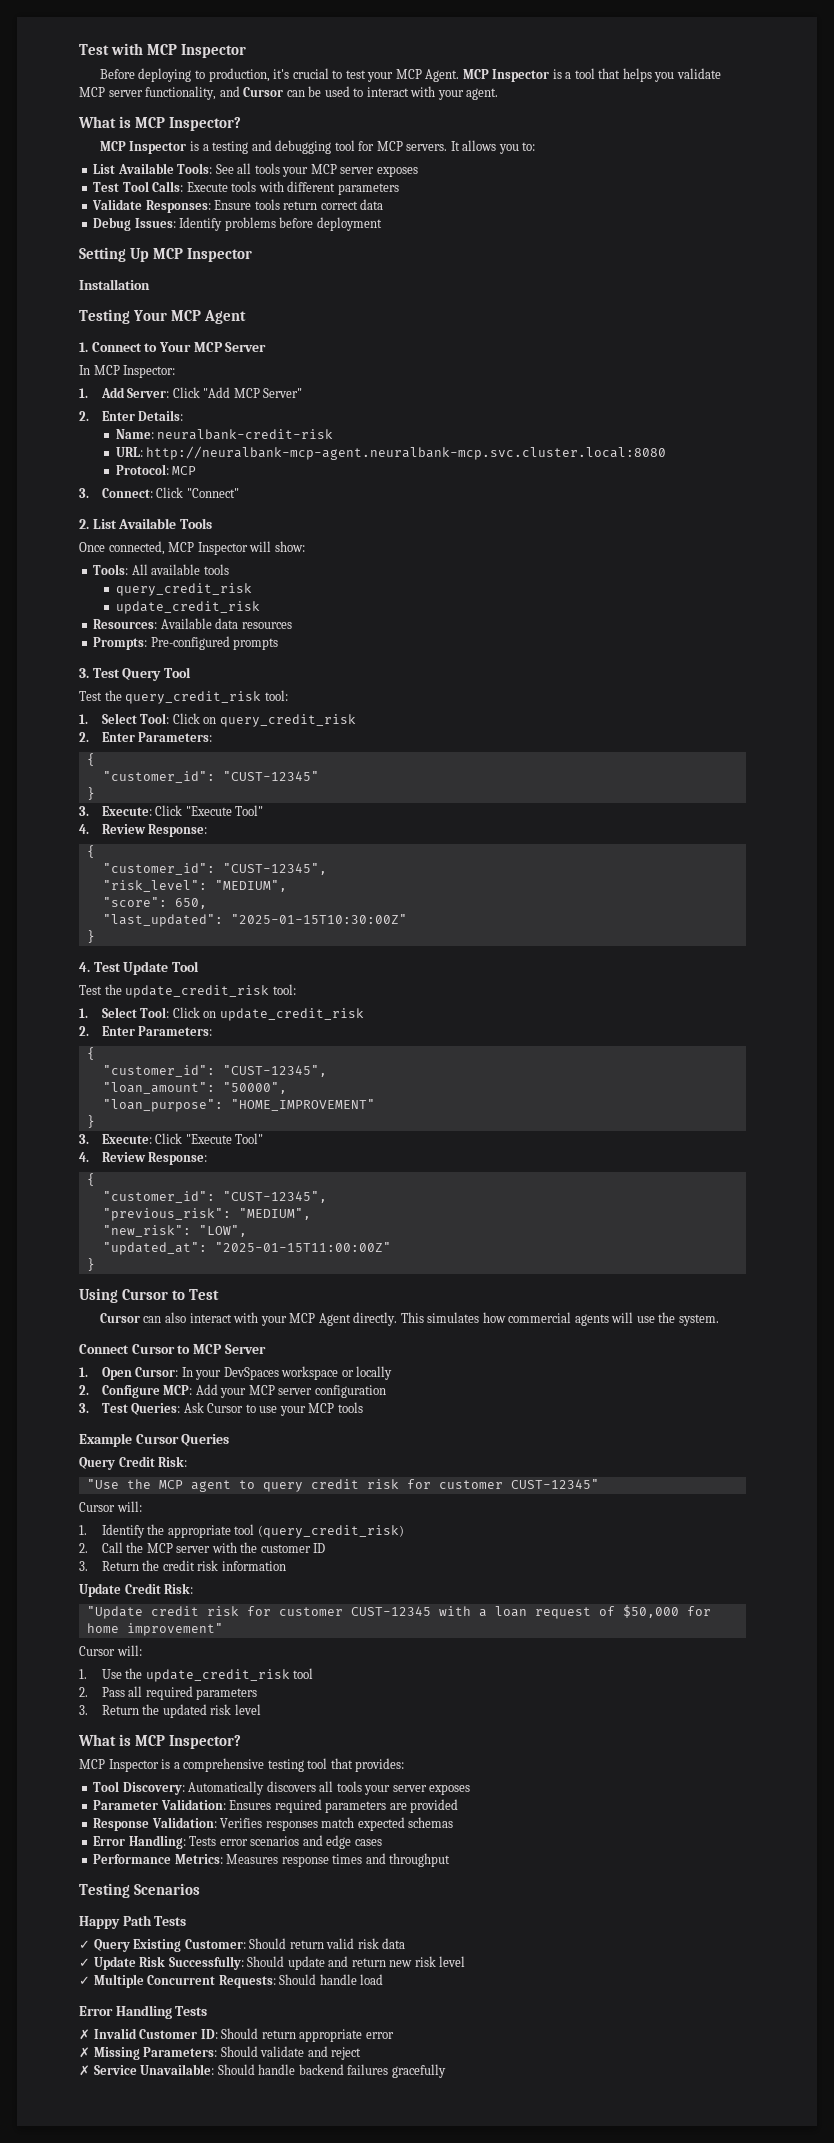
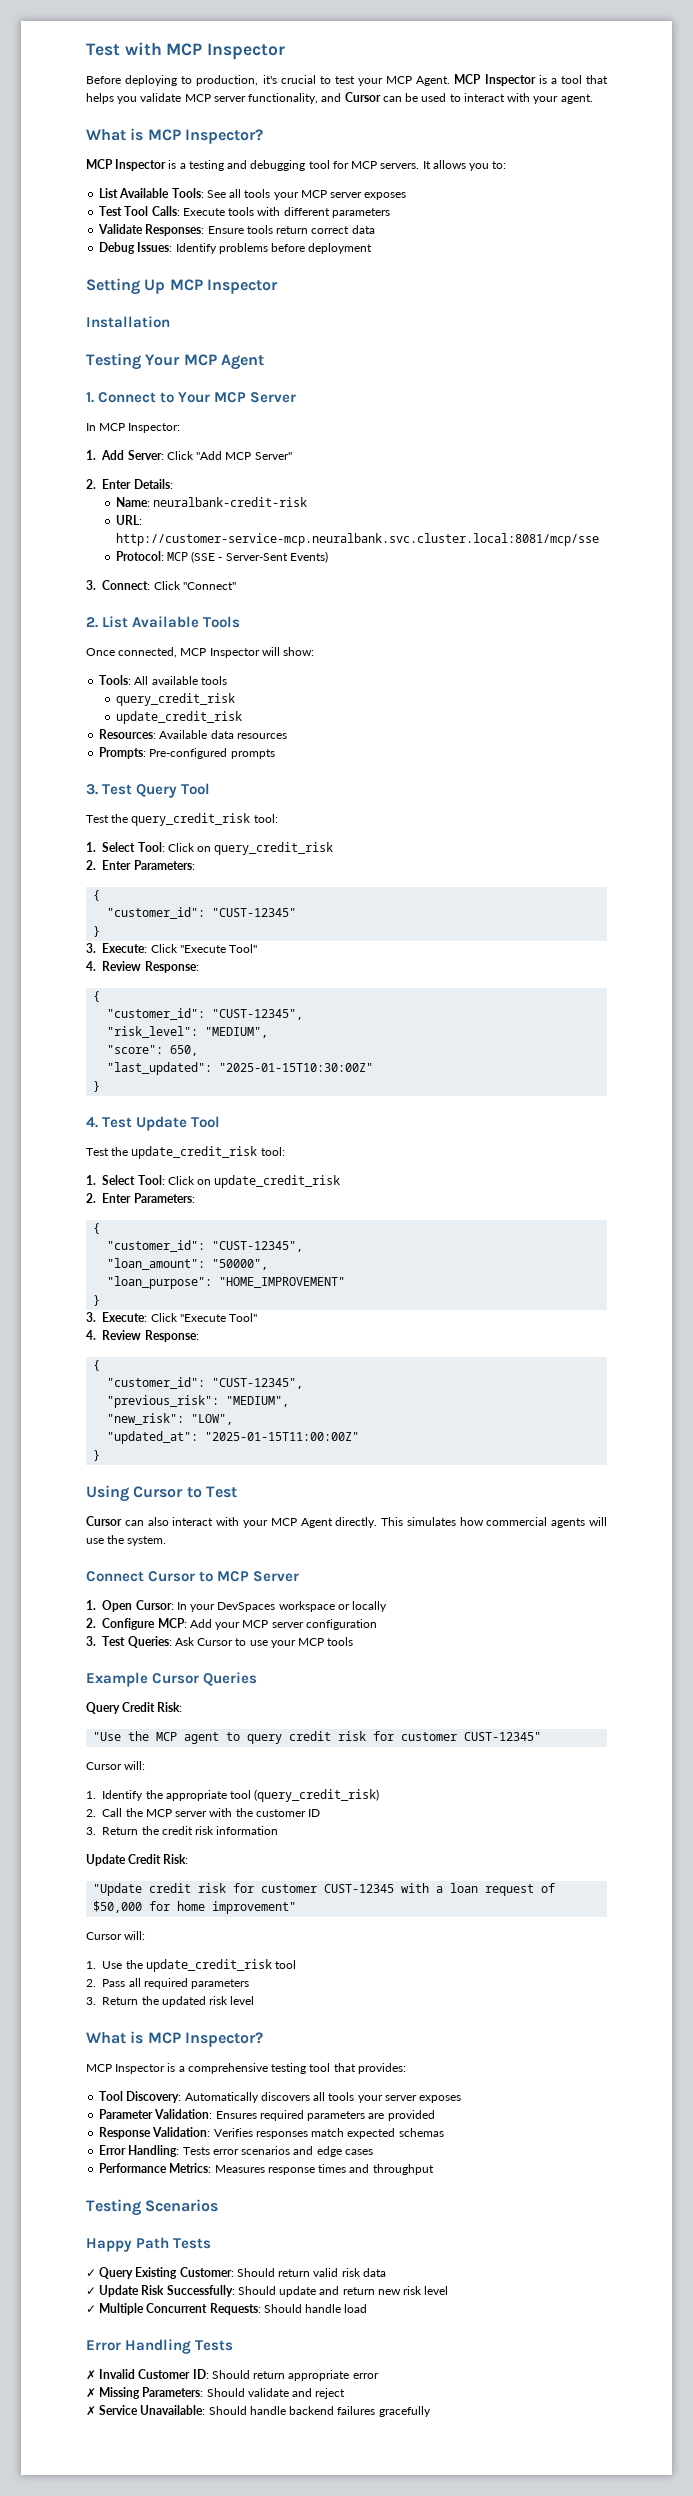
- URL: http://neuralbank-mcp-agent.neuralbank-mcp.svc.cluster.local:8080
+ URL: http://customer-service-mcp.neuralbank.svc.cluster.local:8081/mcp/sse
- Protocol: MCP
+ Protocol: MCP (SSE - Server-Sent Events)

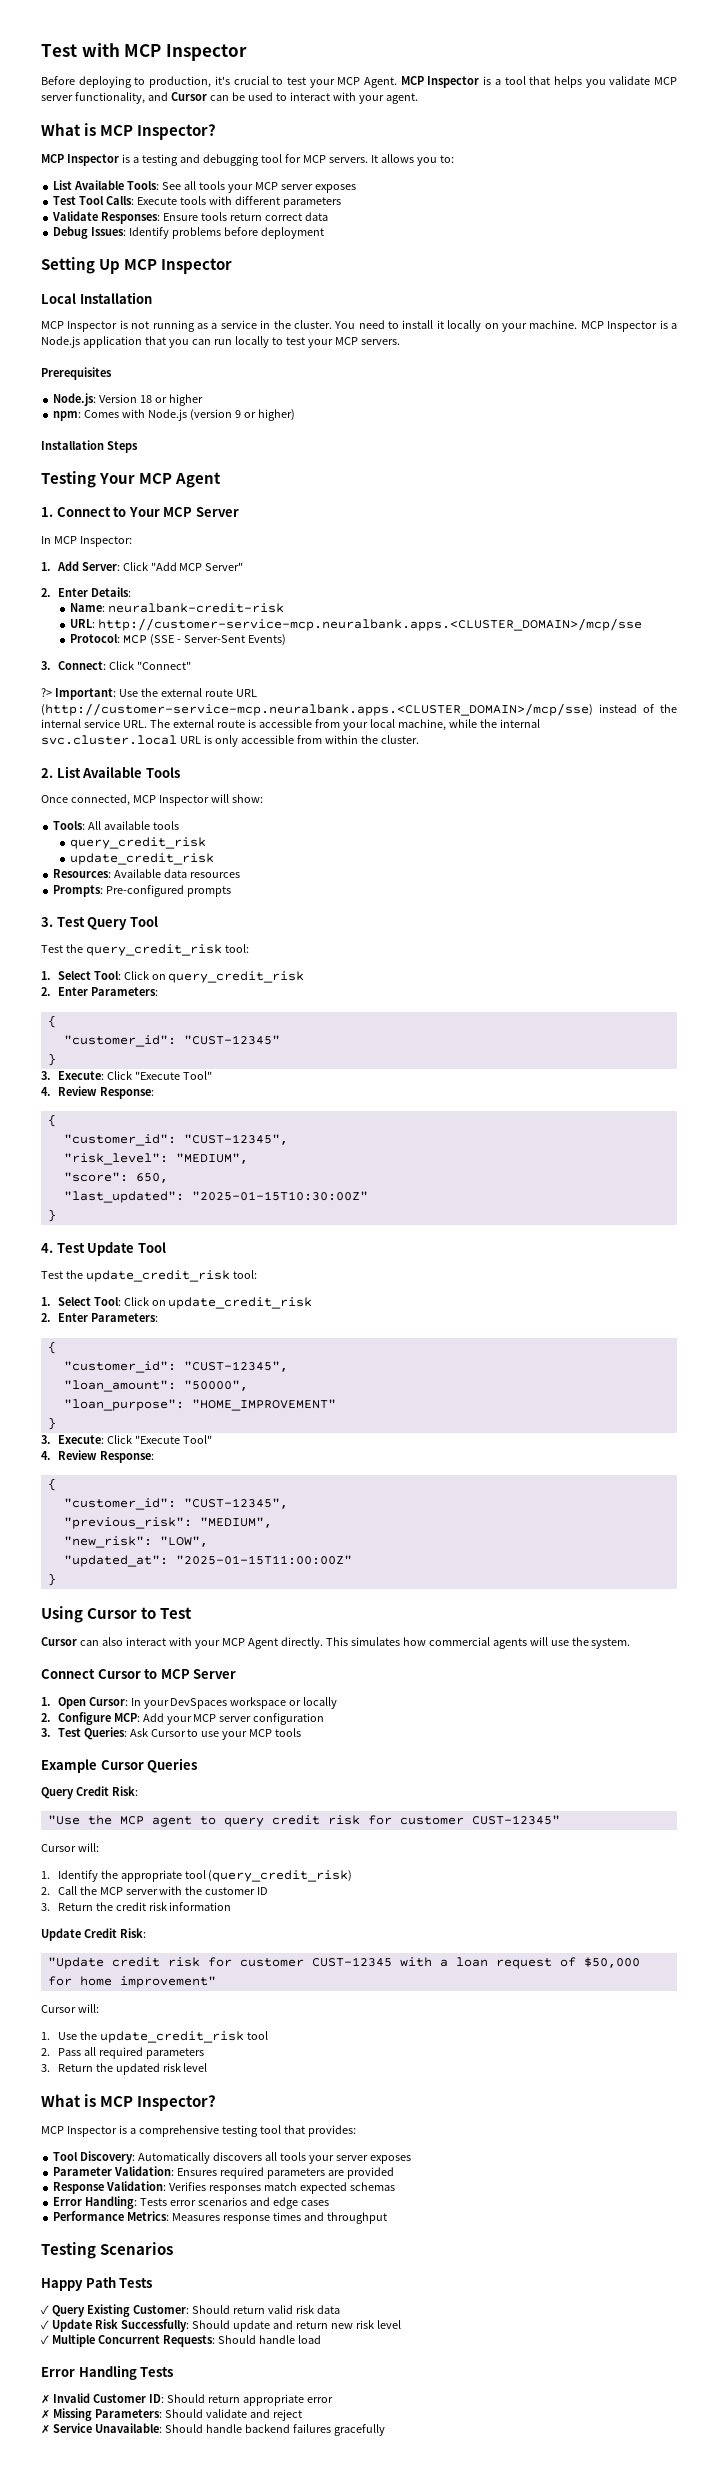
- Installation
+ Local Installation
+ MCP Inspector is not running as a service in the cluster. You need to install it locally on your machine. MCP Inspector is a Node.js application that you can run locally to test your MCP servers.
+ Prerequisites
+ Node.js: Version 18 or higher
+ npm: Comes with Node.js (version 9 or higher)
+ Installation Steps
- URL: http://customer-service-mcp.neuralbank.svc.cluster.local:8081/mcp/sse
+ URL: http://customer-service-mcp.neuralbank.apps.<CLUSTER_DOMAIN>/mcp/sse
+ ?> Important: Use the external route URL (http://customer-service-mcp.neuralbank.apps.<CLUSTER_DOMAIN>/mcp/sse) instead of the internal service URL. The external route is accessible from your local machine, while the internal svc.cluster.local URL is only accessible from within the cluster.

